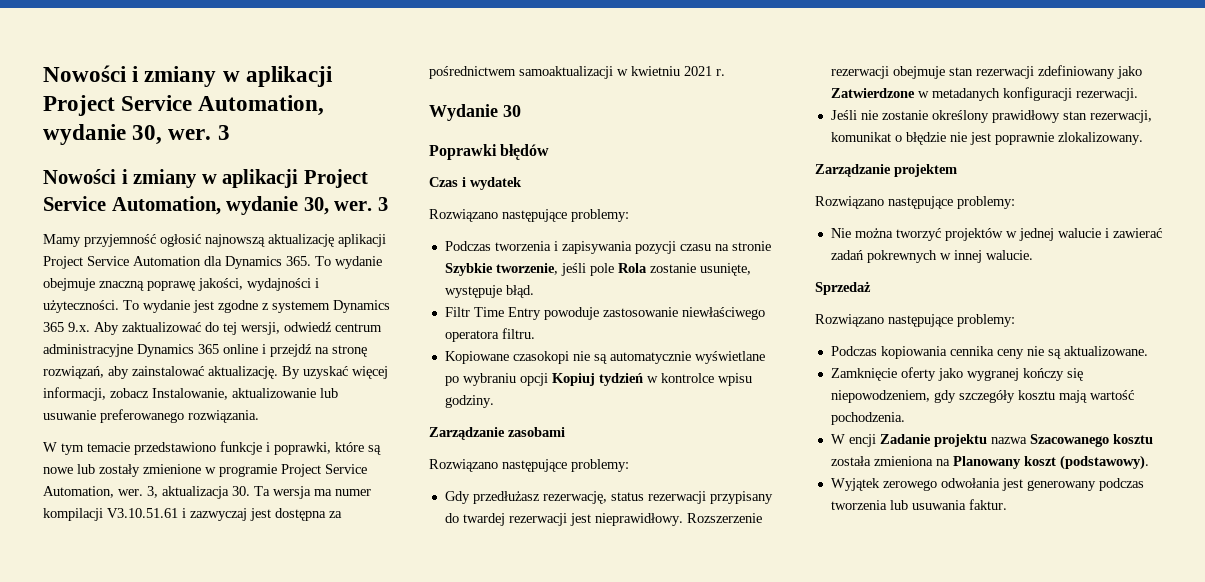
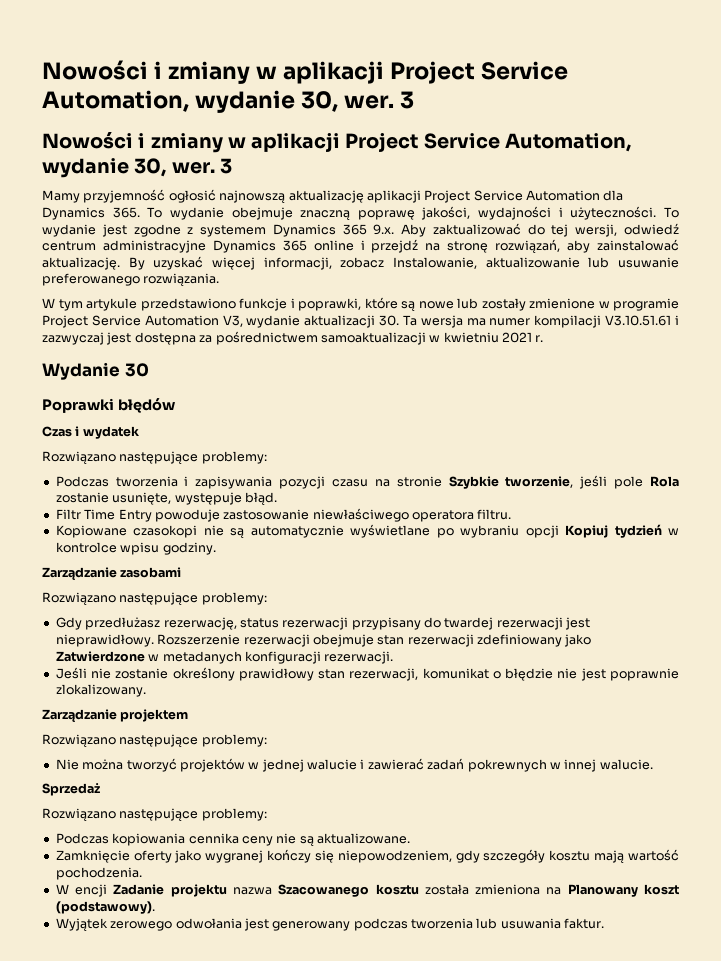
- W tym temacie przedstawiono funkcje i poprawki, które są nowe lub zostały zmienione w programie Project Service Automation, wer. 3, aktualizacja 30. Ta wersja ma numer kompilacji V3.10.51.61 i zazwyczaj jest dostępna za pośrednictwem samoaktualizacji w kwietniu 2021 r.
+ W tym artykule przedstawiono funkcje i poprawki, które są nowe lub zostały zmienione w programie Project Service Automation V3, wydanie aktualizacji 30. Ta wersja ma numer kompilacji V3.10.51.61 i zazwyczaj jest dostępna za pośrednictwem samoaktualizacji w kwietniu 2021 r.

